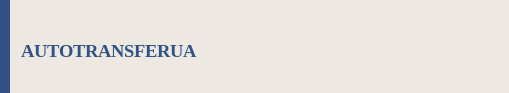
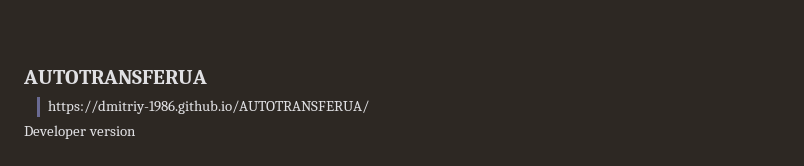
+ https://dmitriy-1986.github.io/AUTOTRANSFERUA/
+ Developer version

